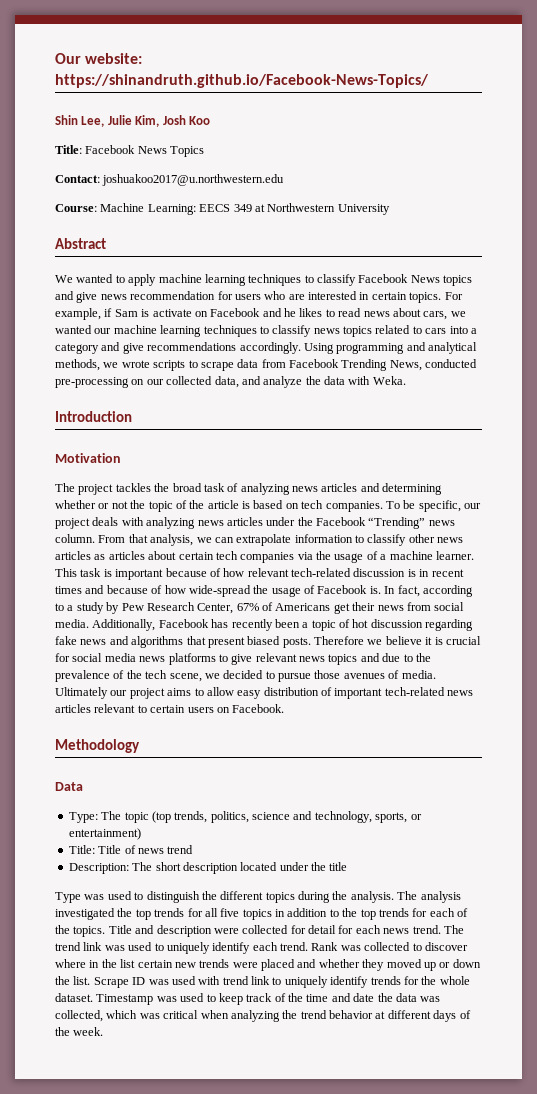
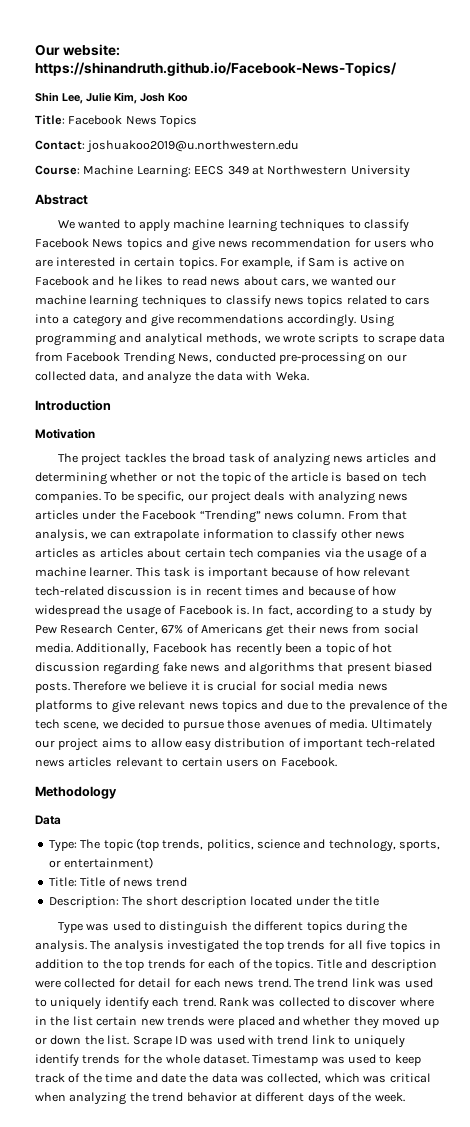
- Contact: joshuakoo2017@u.northwestern.edu
+ Contact: joshuakoo2019@u.northwestern.edu
- For example, if Sam is activate on Facebook and he likes to read news about cars, we wanted our machine learning techniques to classify news topics related to cars into a category and give recommendations accordingly.
+ For example, if Sam is active on Facebook and he likes to read news about cars, we wanted our machine learning techniques to classify news topics related to cars into a category and give recommendations accordingly.
- This task is important because of how relevant tech-related discussion is in recent times and because of how wide-spread the usage of Facebook is.
+ This task is important because of how relevant tech-related discussion is in recent times and because of how widespread the usage of Facebook is.

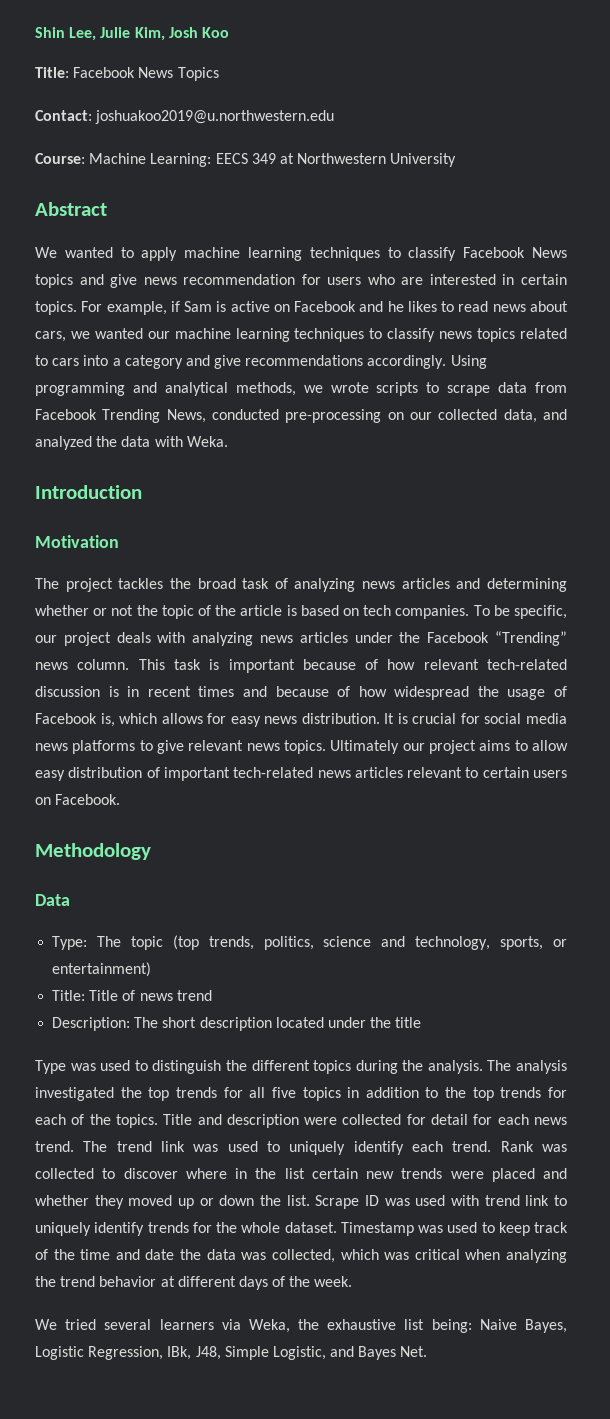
- Our website: https://shinandruth.github.io/Facebook-News-Topics/
- Using programming and analytical methods, we wrote scripts to scrape data from Facebook Trending News, conducted pre-processing on our collected data, and analyze the data with Weka.
+ Using programming and analytical methods, we wrote scripts to scrape data from Facebook Trending News, conducted pre-processing on our collected data, and analyzed the data with Weka.
- From that analysis, we can extrapolate information to classify other news articles as articles about certain tech companies via the usage of a machine learner.
- This task is important because of how relevant tech-related discussion is in recent times and because of how widespread the usage of Facebook is. In fact, according to a study by Pew Research Center, 67% of Americans get their news from social media. Additionally, Facebook has recently been a topic of hot discussion regarding fake news and algorithms that present biased posts. Therefore we believe it is crucial for social media news platforms to give relevant news topics and due to the prevalence of the tech scene, we decided to pursue those avenues of media.
+ This task is important because of how relevant tech-related discussion is in recent times and because of how widespread the usage of Facebook is, which allows for easy news distribution. It is crucial for social media news platforms to give relevant news topics.
+ We tried several learners via Weka, the exhaustive list being: Naive Bayes, Logistic Regression, IBk, J48, Simple Logistic, and Bayes Net.

